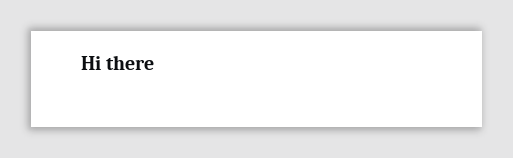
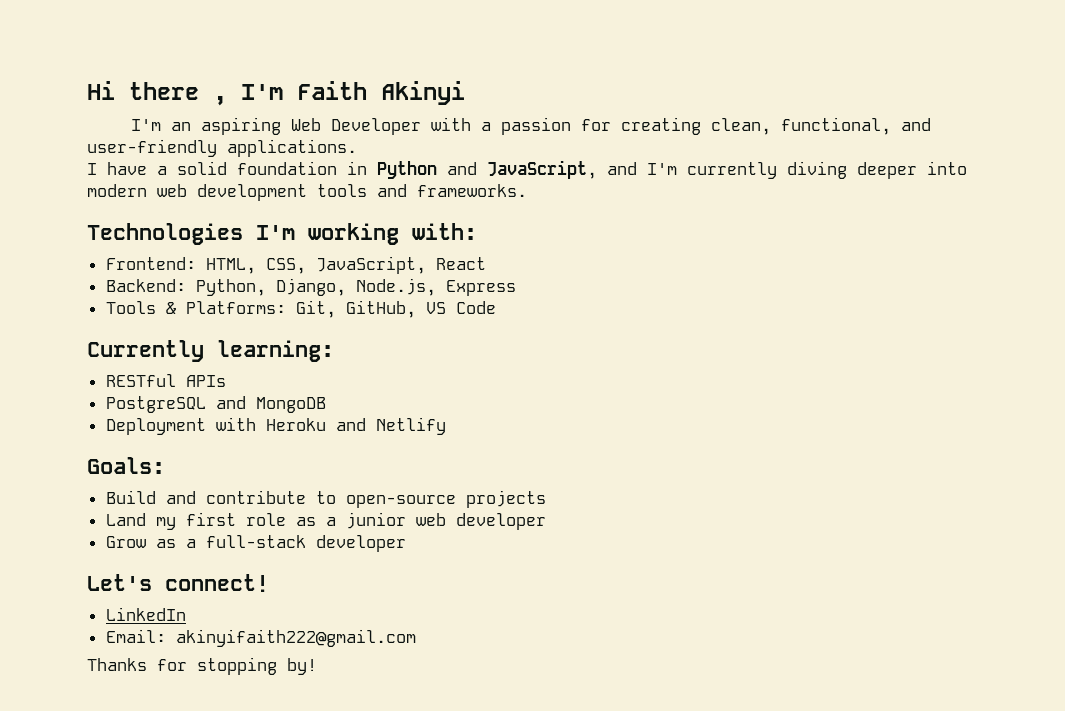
- Hi there
+ Hi there , I'm Faith Akinyi
+ I'm an aspiring Web Developer with a passion for creating clean, functional, and user-friendly applications.
+ I have a solid foundation in Python and JavaScript, and I'm currently diving deeper into modern web development tools and frameworks.
+ Technologies I'm working with:
+ Frontend: HTML, CSS, JavaScript, React
+ Backend: Python, Django, Node.js, Express
+ Tools & Platforms: Git, GitHub, VS Code
+ Currently learning:
+ RESTful APIs
+ PostgreSQL and MongoDB
+ Deployment with Heroku and Netlify
+ Goals:
+ Build and contribute to open-source projects
+ Land my first role as a junior web developer
+ Grow as a full-stack developer
+ Let's connect!
+ LinkedIn
+ Email: akinyifaith222@gmail.com
+ Thanks for stopping by!

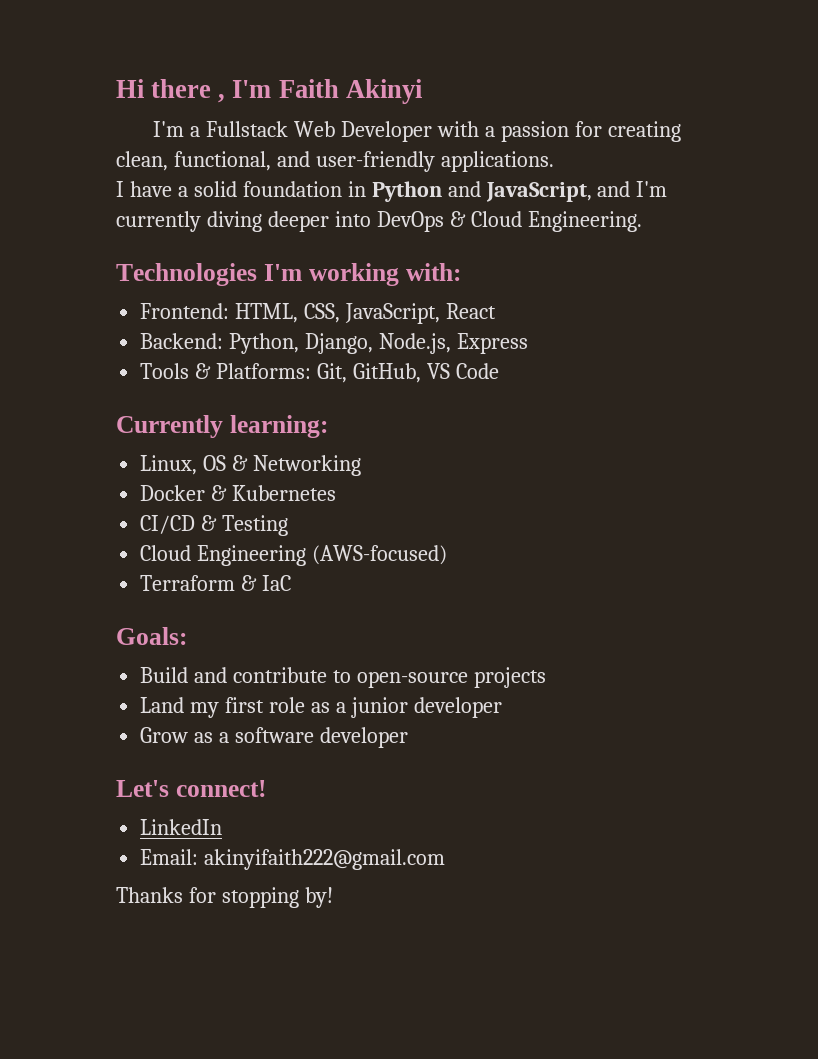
- I'm an aspiring Web Developer with a passion for creating clean, functional, and user-friendly applications.
+ I'm a Fullstack Web Developer with a passion for creating clean, functional, and user-friendly applications.
- I have a solid foundation in Python and JavaScript, and I'm currently diving deeper into modern web development tools and frameworks.
+ I have a solid foundation in Python and JavaScript, and I'm currently diving deeper into DevOps & Cloud Engineering.
- RESTful APIs
- PostgreSQL and MongoDB
- Deployment with Heroku and Netlify
+ Linux, OS & Networking
+ Docker & Kubernetes
+ CI/CD & Testing
+ Cloud Engineering (AWS-focused)
+ Terraform & IaC
- Land my first role as a junior web developer
+ Land my first role as a junior developer
- Grow as a full-stack developer
+ Grow as a software developer

